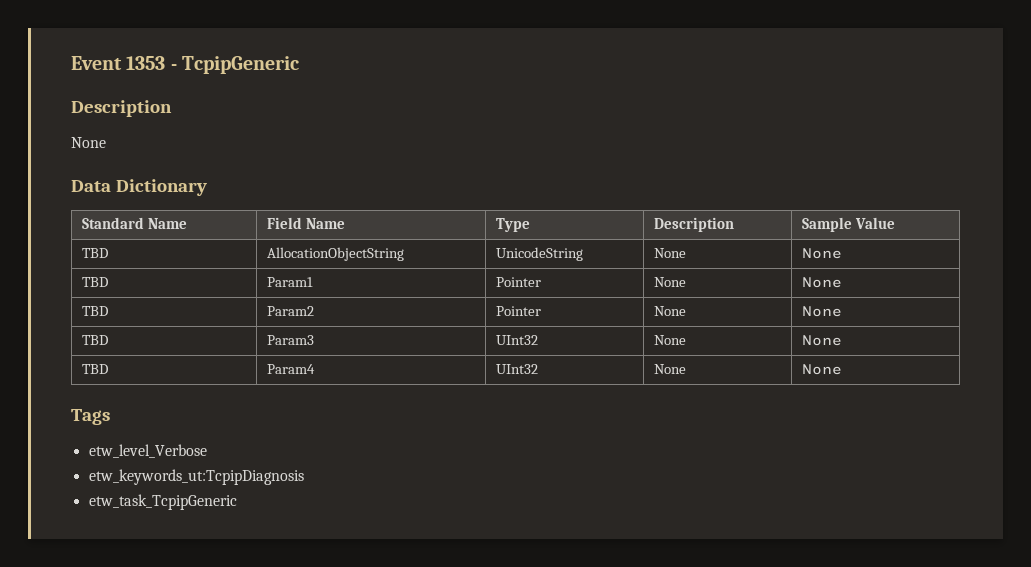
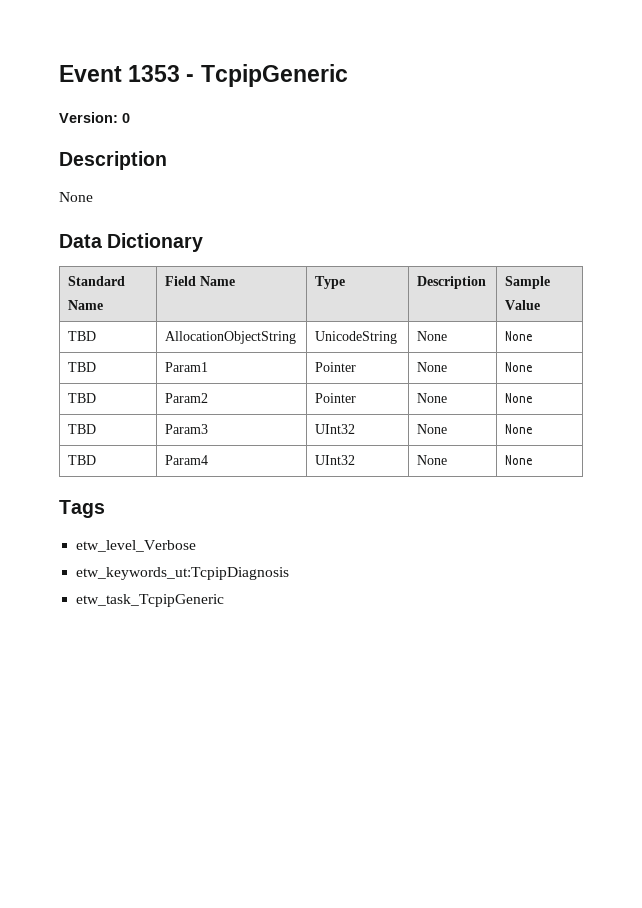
+ Version: 0

